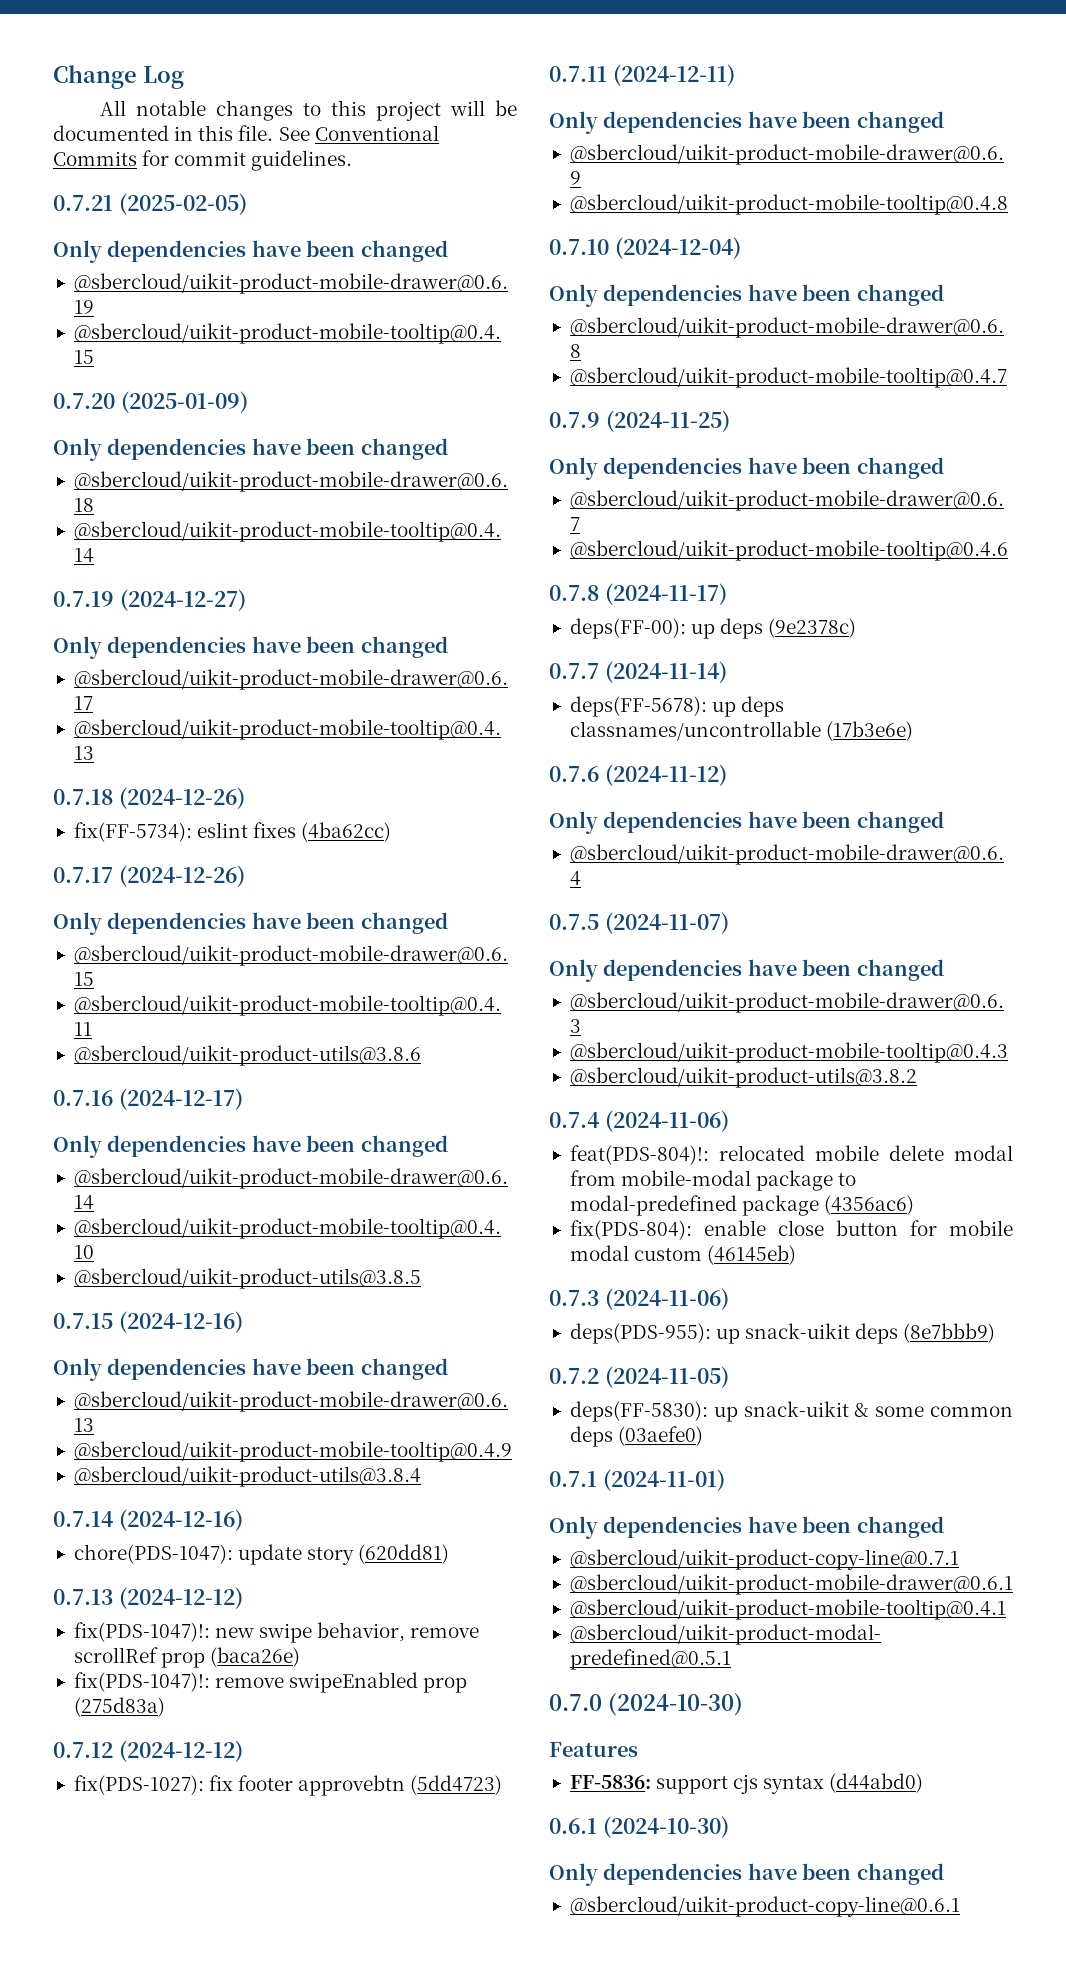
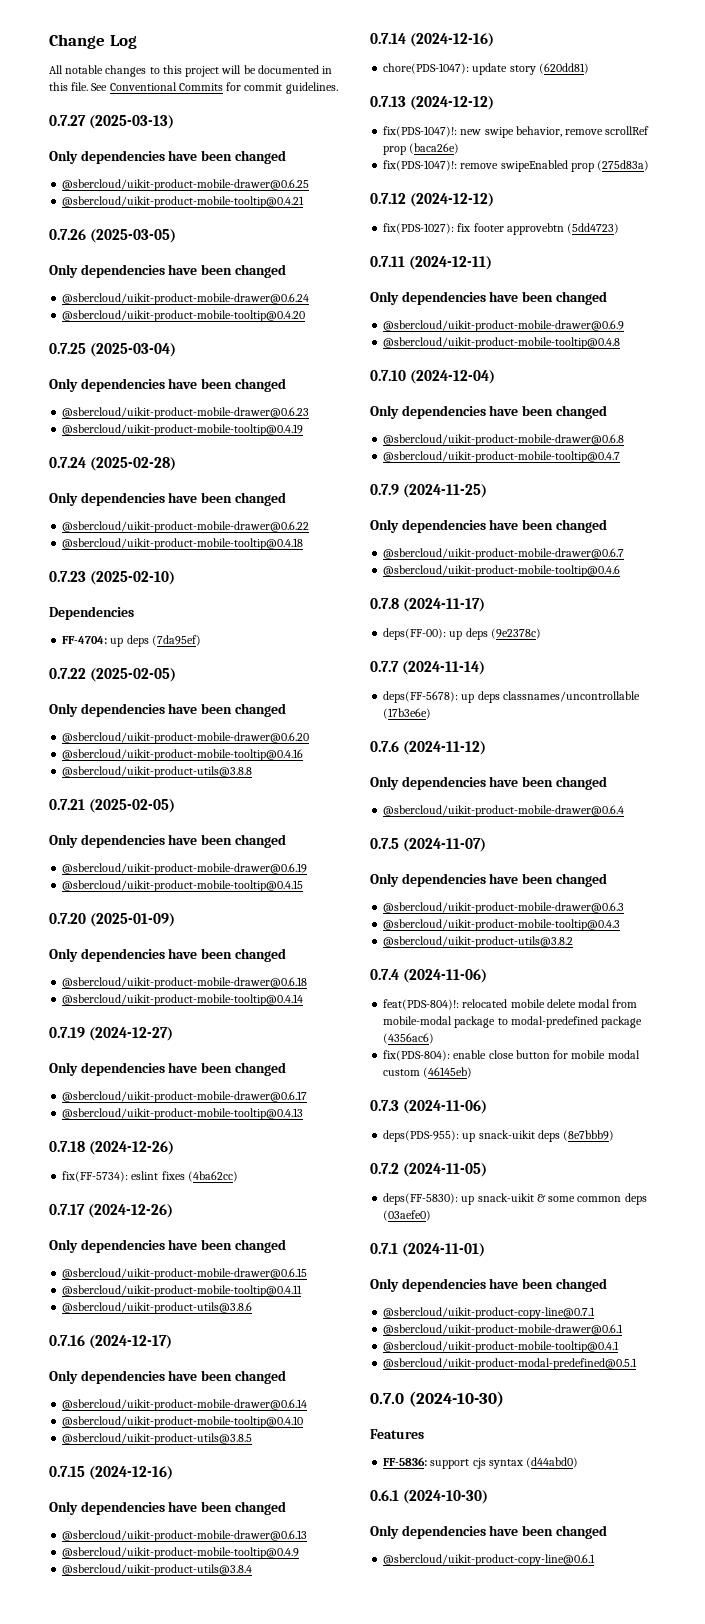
+ 0.7.27 (2025-03-13)
+ Only dependencies have been changed
+ @sbercloud/uikit-product-mobile-drawer@0.6.25
+ @sbercloud/uikit-product-mobile-tooltip@0.4.21
+ 0.7.26 (2025-03-05)
+ Only dependencies have been changed
+ @sbercloud/uikit-product-mobile-drawer@0.6.24
+ @sbercloud/uikit-product-mobile-tooltip@0.4.20
+ 0.7.25 (2025-03-04)
+ Only dependencies have been changed
+ @sbercloud/uikit-product-mobile-drawer@0.6.23
+ @sbercloud/uikit-product-mobile-tooltip@0.4.19
+ 0.7.24 (2025-02-28)
+ Only dependencies have been changed
+ @sbercloud/uikit-product-mobile-drawer@0.6.22
+ @sbercloud/uikit-product-mobile-tooltip@0.4.18
+ 0.7.23 (2025-02-10)
+ Dependencies
+ FF-4704: up deps (7da95ef)
+ 0.7.22 (2025-02-05)
+ Only dependencies have been changed
+ @sbercloud/uikit-product-mobile-drawer@0.6.20
+ @sbercloud/uikit-product-mobile-tooltip@0.4.16
+ @sbercloud/uikit-product-utils@3.8.8

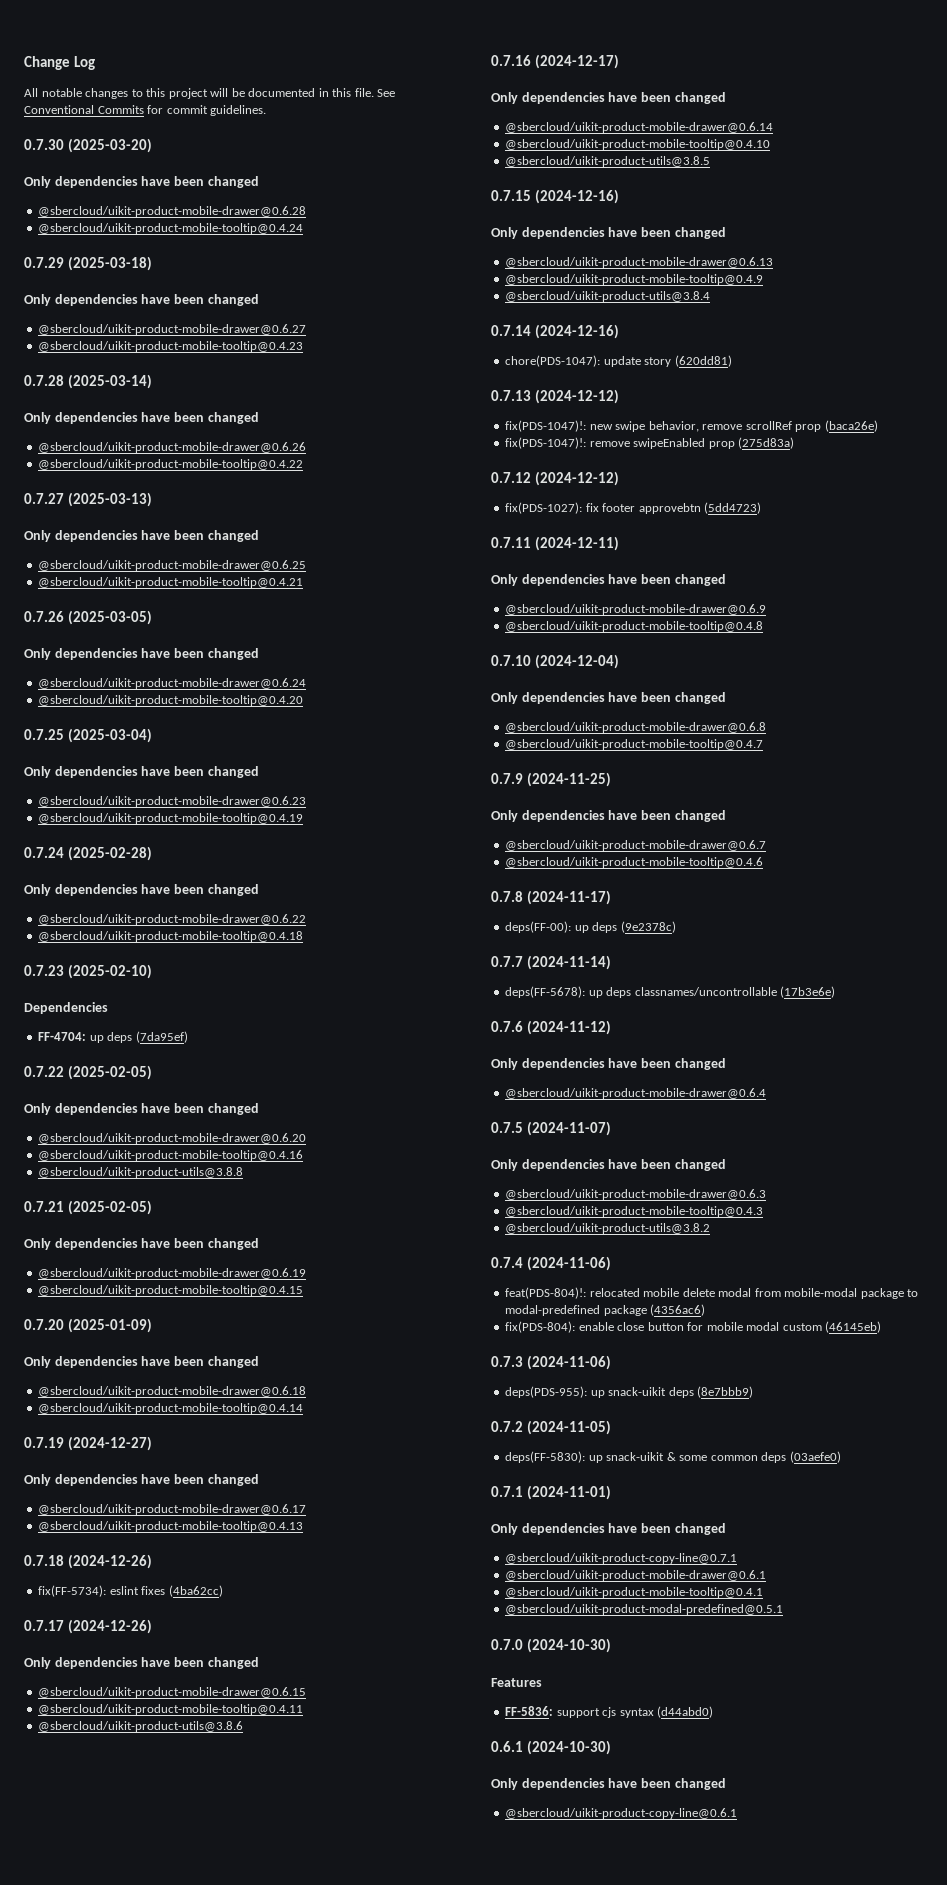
+ 0.7.30 (2025-03-20)
+ Only dependencies have been changed
+ @sbercloud/uikit-product-mobile-drawer@0.6.28
+ @sbercloud/uikit-product-mobile-tooltip@0.4.24
+ 0.7.29 (2025-03-18)
+ Only dependencies have been changed
+ @sbercloud/uikit-product-mobile-drawer@0.6.27
+ @sbercloud/uikit-product-mobile-tooltip@0.4.23
+ 0.7.28 (2025-03-14)
+ Only dependencies have been changed
+ @sbercloud/uikit-product-mobile-drawer@0.6.26
+ @sbercloud/uikit-product-mobile-tooltip@0.4.22

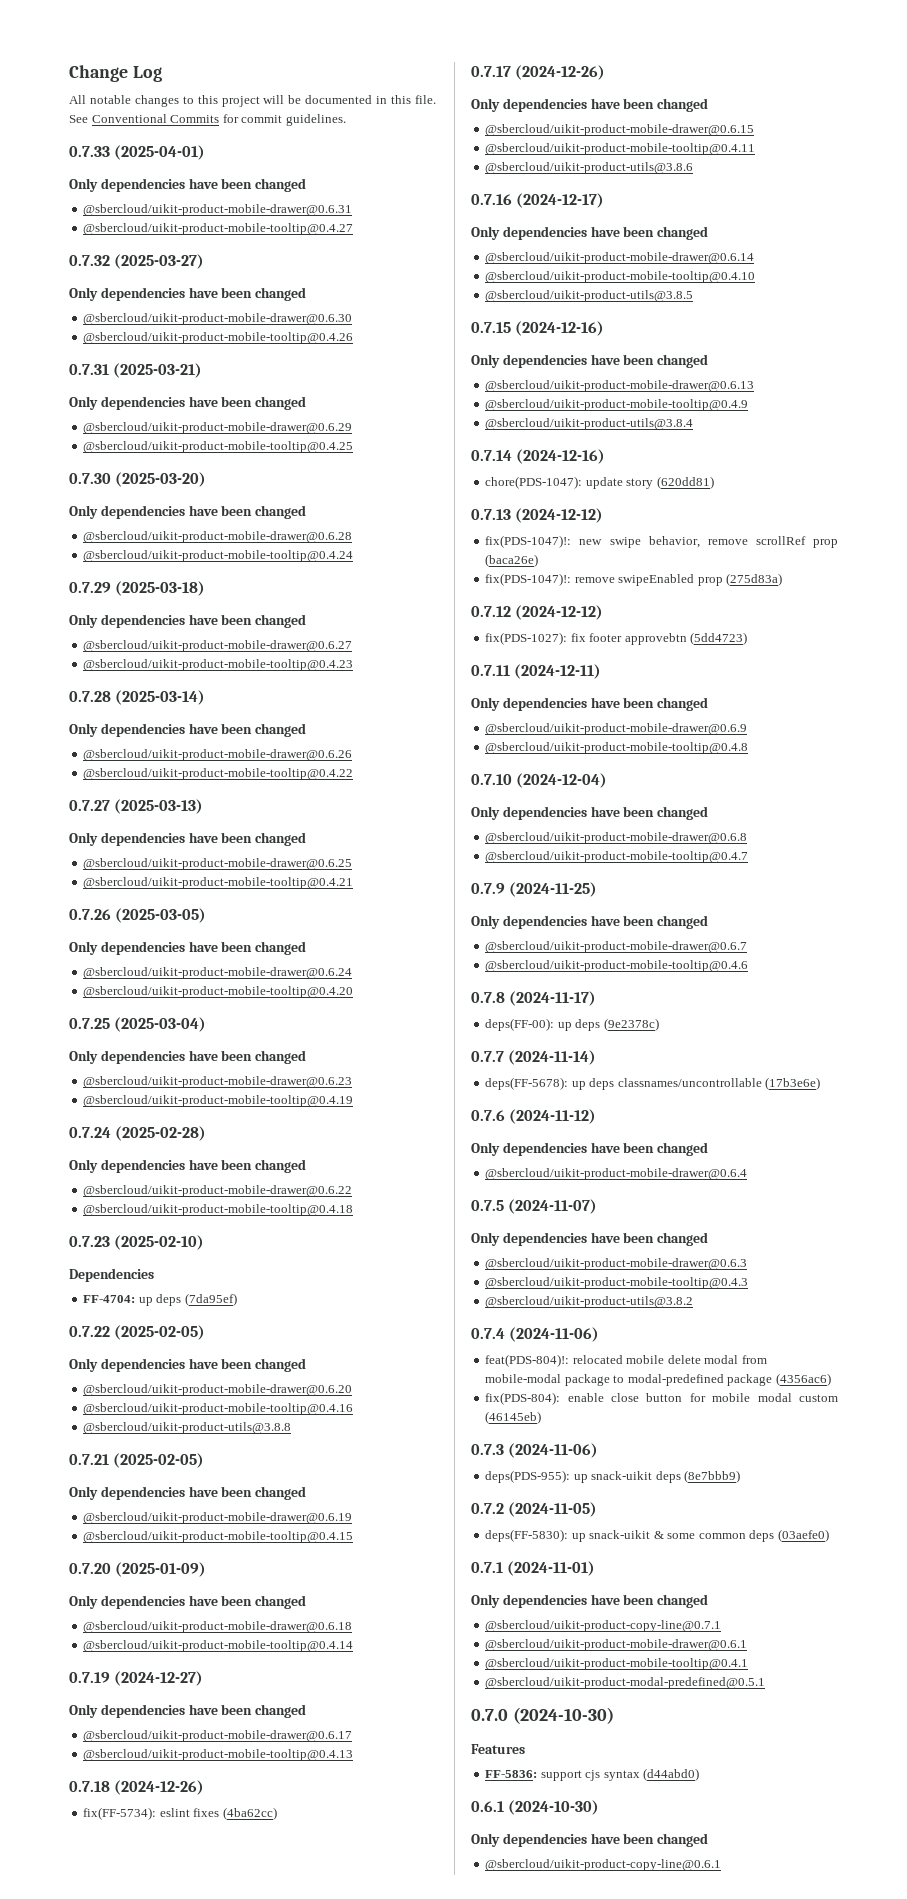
+ 0.7.33 (2025-04-01)
+ Only dependencies have been changed
+ @sbercloud/uikit-product-mobile-drawer@0.6.31
+ @sbercloud/uikit-product-mobile-tooltip@0.4.27
+ 0.7.32 (2025-03-27)
+ Only dependencies have been changed
+ @sbercloud/uikit-product-mobile-drawer@0.6.30
+ @sbercloud/uikit-product-mobile-tooltip@0.4.26
+ 0.7.31 (2025-03-21)
+ Only dependencies have been changed
+ @sbercloud/uikit-product-mobile-drawer@0.6.29
+ @sbercloud/uikit-product-mobile-tooltip@0.4.25

